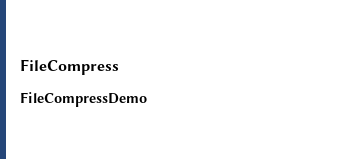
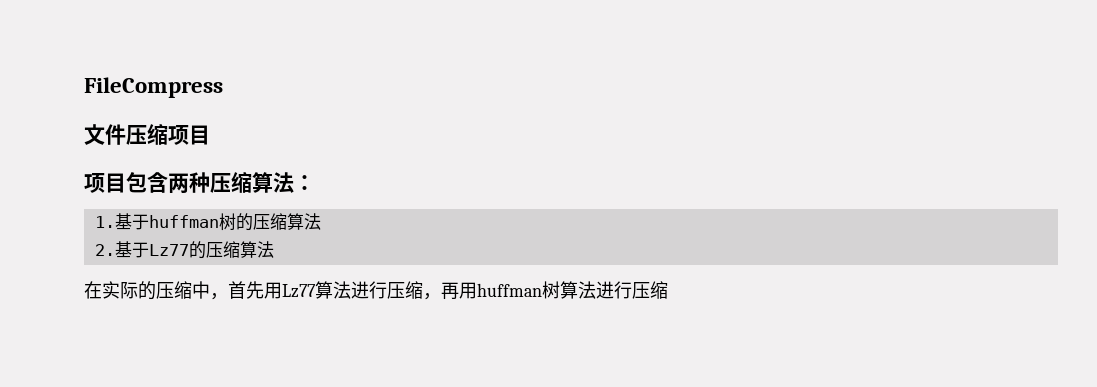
- FileCompressDemo
+ 文件压缩项目
+ 项目包含两种压缩算法：
+ 1.基于huffman树的压缩算法
+ 2.基于Lz77的压缩算法
+ 在实际的压缩中，首先用Lz77算法进行压缩，再用huffman树算法进行压缩

